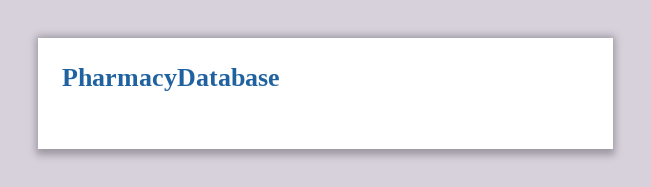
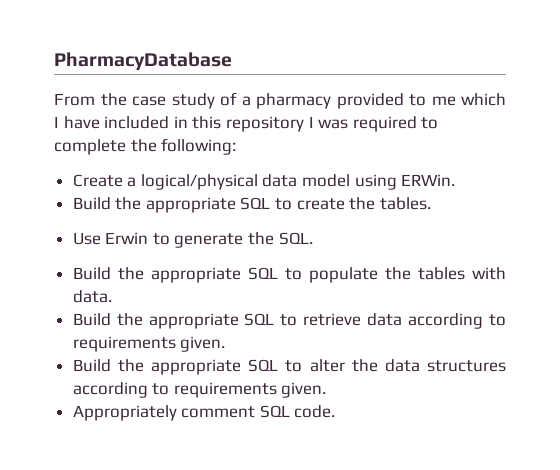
+ From the case study of a pharmacy provided to me which I have included in this repository I was required to complete the following:
+ Create a logical/physical data model using ERWin.
+ Build the appropriate SQL to create the tables.
+ Use Erwin to generate the SQL.
+ Build the appropriate SQL to populate the tables with data.
+ Build the appropriate SQL to retrieve data according to requirements given.
+ Build the appropriate SQL to alter the data structures according to requirements given.
+ Appropriately comment SQL code.

